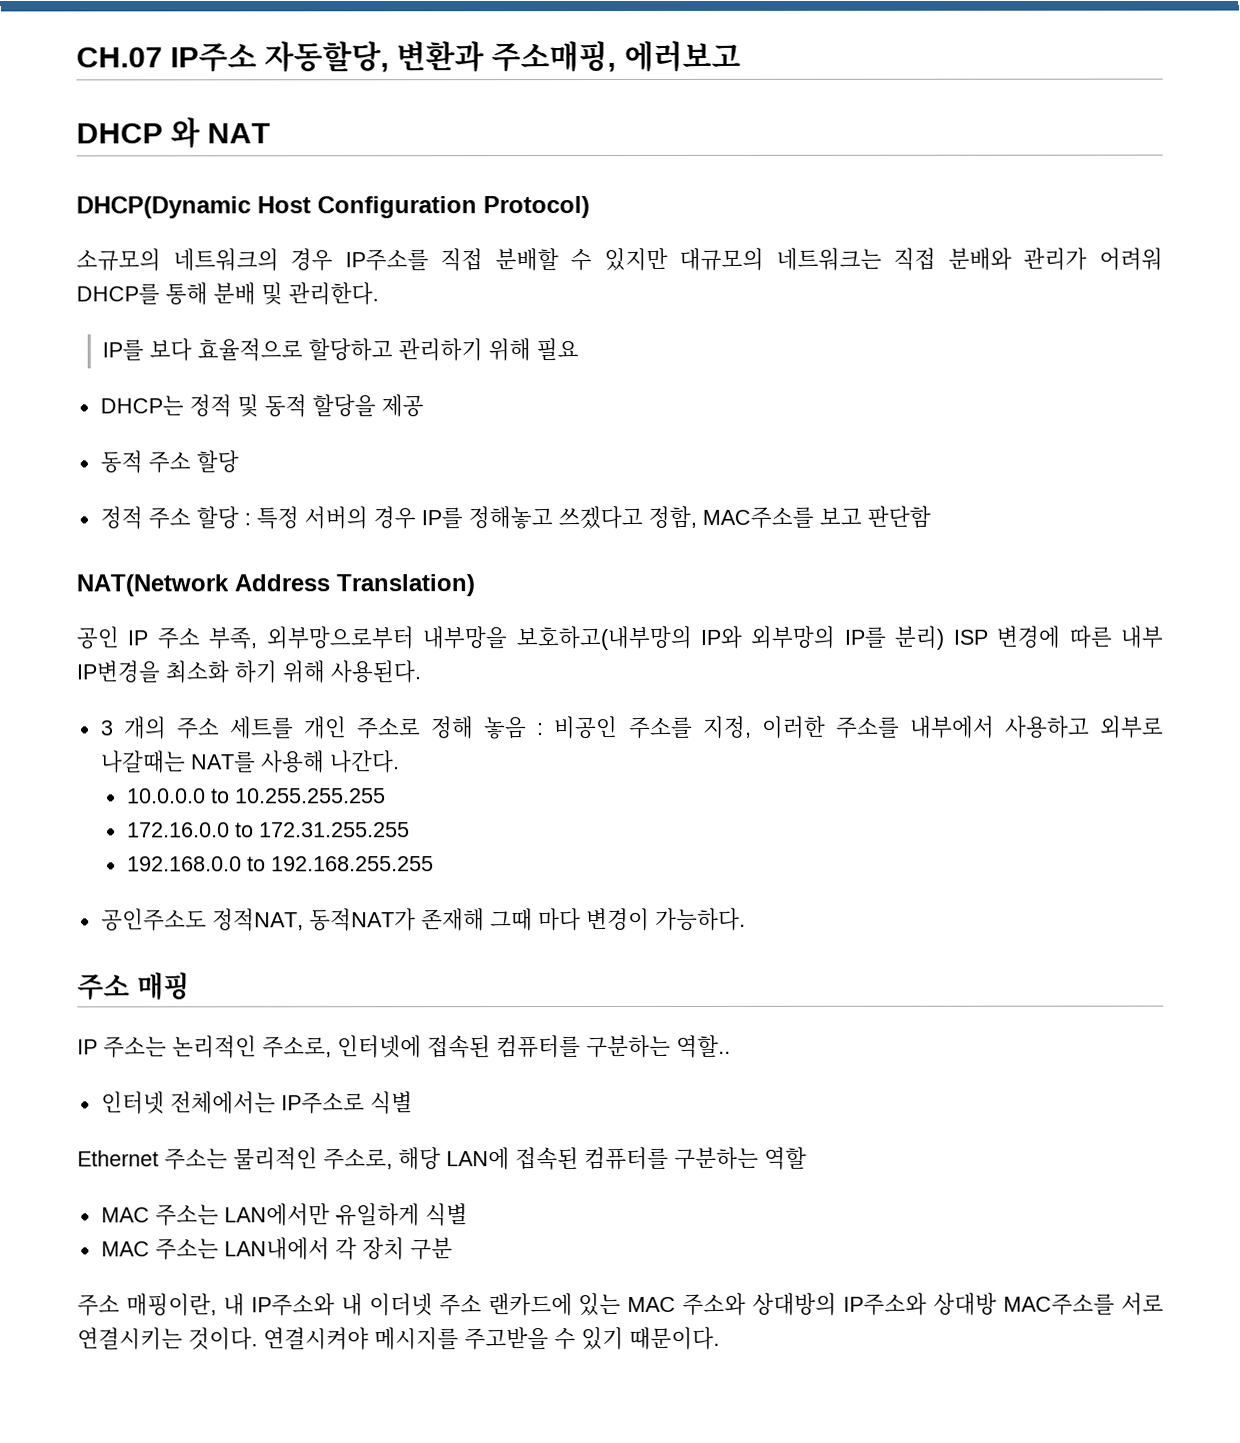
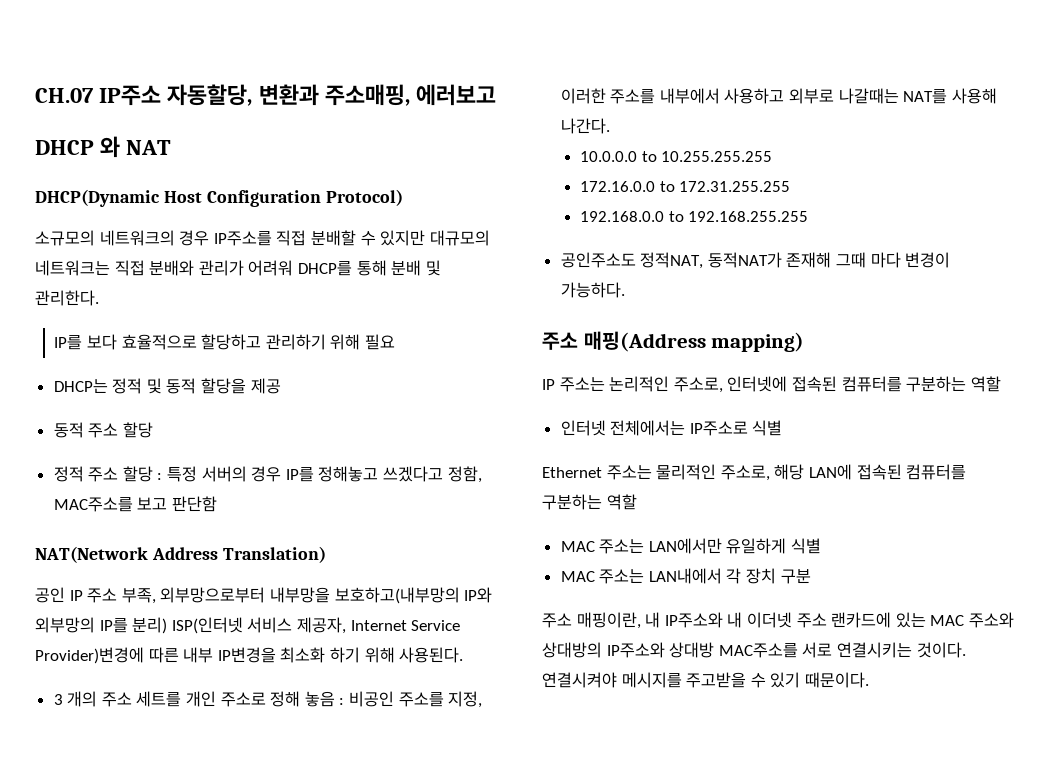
- 공인 IP 주소 부족, 외부망으로부터 내부망을 보호하고(내부망의 IP와 외부망의 IP를 분리) ISP 변경에 따른 내부 IP변경을 최소화 하기 위해 사용된다.
+ 공인 IP 주소 부족, 외부망으로부터 내부망을 보호하고(내부망의 IP와 외부망의 IP를 분리) ISP(인터넷 서비스 제공자, Internet Service Provider)변경에 따른 내부 IP변경을 최소화 하기 위해 사용된다.
- 주소 매핑
+ 주소 매핑(Address mapping)
- IP 주소는 논리적인 주소로, 인터넷에 접속된 컴퓨터를 구분하는 역할..
+ IP 주소는 논리적인 주소로, 인터넷에 접속된 컴퓨터를 구분하는 역할

